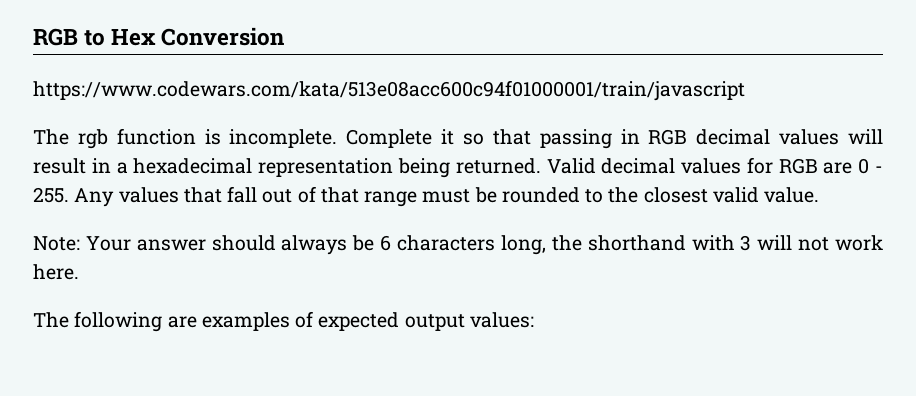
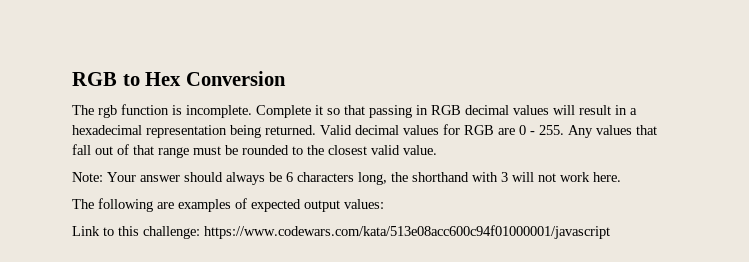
- https://www.codewars.com/kata/513e08acc600c94f01000001/train/javascript
+ Link to this challenge: https://www.codewars.com/kata/513e08acc600c94f01000001/javascript

